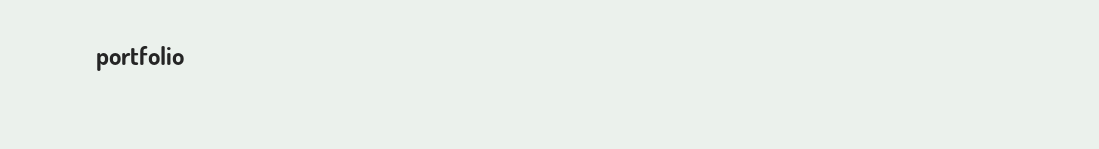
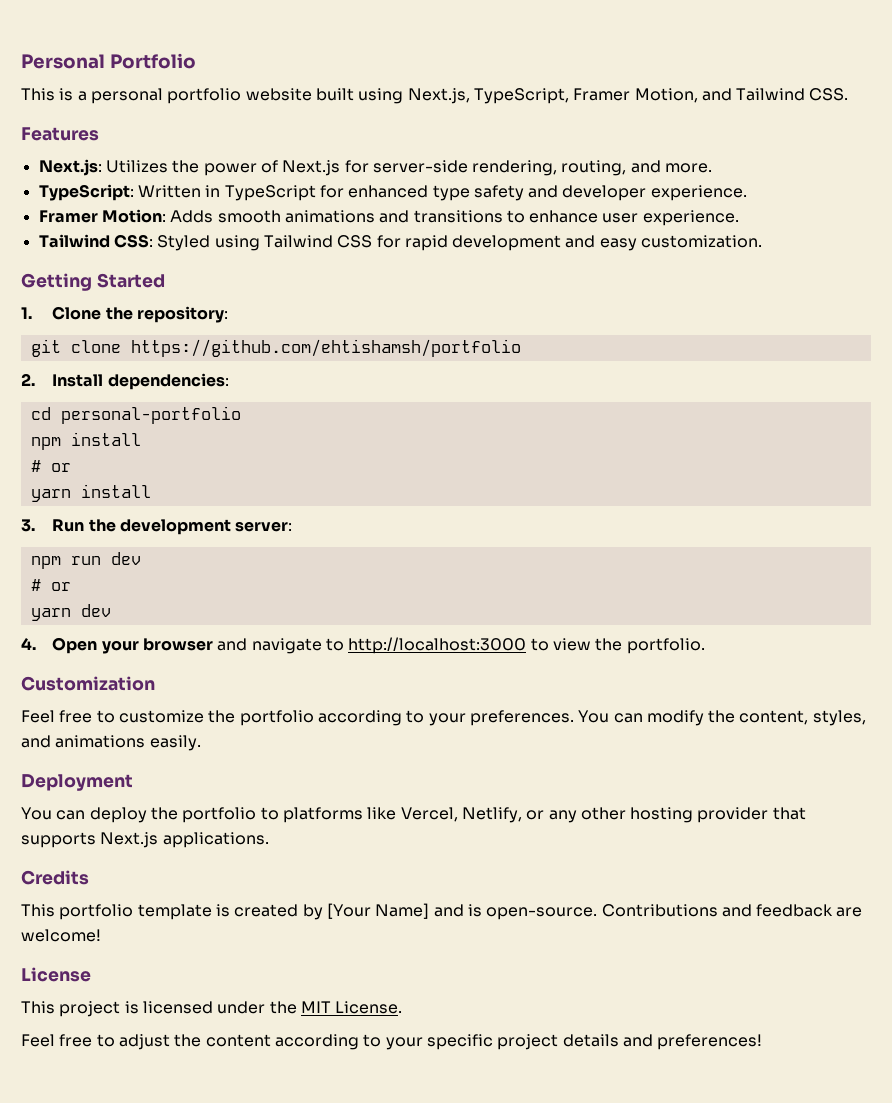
- portfolio
+ Personal Portfolio
+ This is a personal portfolio website built using Next.js, TypeScript, Framer Motion, and Tailwind CSS.
+ Features
+ Next.js: Utilizes the power of Next.js for server-side rendering, routing, and more.
+ TypeScript: Written in TypeScript for enhanced type safety and developer experience.
+ Framer Motion: Adds smooth animations and transitions to enhance user experience.
+ Tailwind CSS: Styled using Tailwind CSS for rapid development and easy customization.
+ Getting Started
+ 1. Clone the repository:
+ git clone https://github.com/ehtishamsh/portfolio
+ 2. Install dependencies:
+ cd personal-portfolio
+ npm install
+ # or
+ yarn install
+ 3. Run the development server:
+ npm run dev
+ # or
+ yarn dev
+ 4. Open your browser and navigate to http://localhost:3000 to view the portfolio.
+ Customization
+ Feel free to customize the portfolio according to your preferences. You can modify the content, styles, and animations easily.
+ Deployment
+ You can deploy the portfolio to platforms like Vercel, Netlify, or any other hosting provider that supports Next.js applications.
+ Credits
+ This portfolio template is created by [Your Name] and is open-source. Contributions and feedback are welcome!
+ License
+ This project is licensed under the MIT License.
+ Feel free to adjust the content according to your specific project details and preferences!

